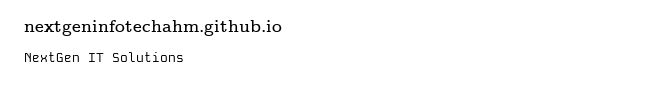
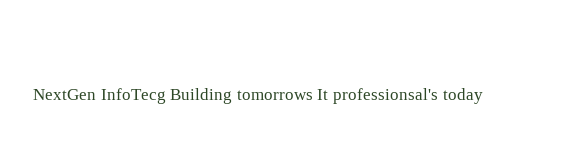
- nextgeninfotechahm.github.io
- NextGen IT Solutions
+ NextGen InfoTecg Building tomorrows It professionsal's today

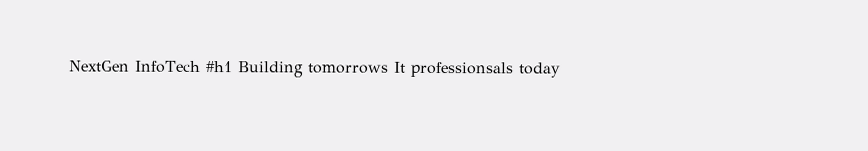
- NextGen InfoTecg Building tomorrows It professionsal's today
+ NextGen InfoTech #h1 Building tomorrows It professionsals today

